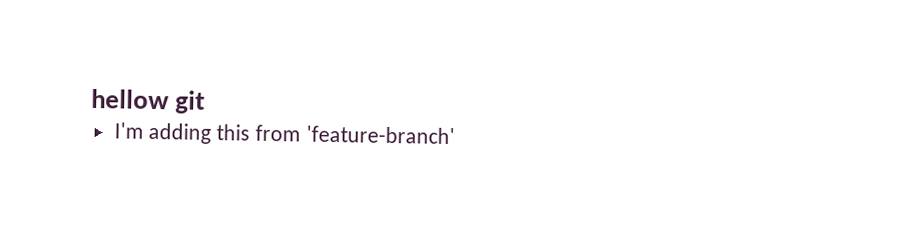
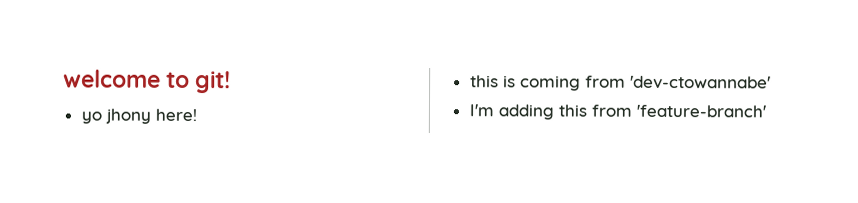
- hellow git
+ welcome to git!
+ yo jhony here!
+ this is coming from 'dev-ctowannabe'

